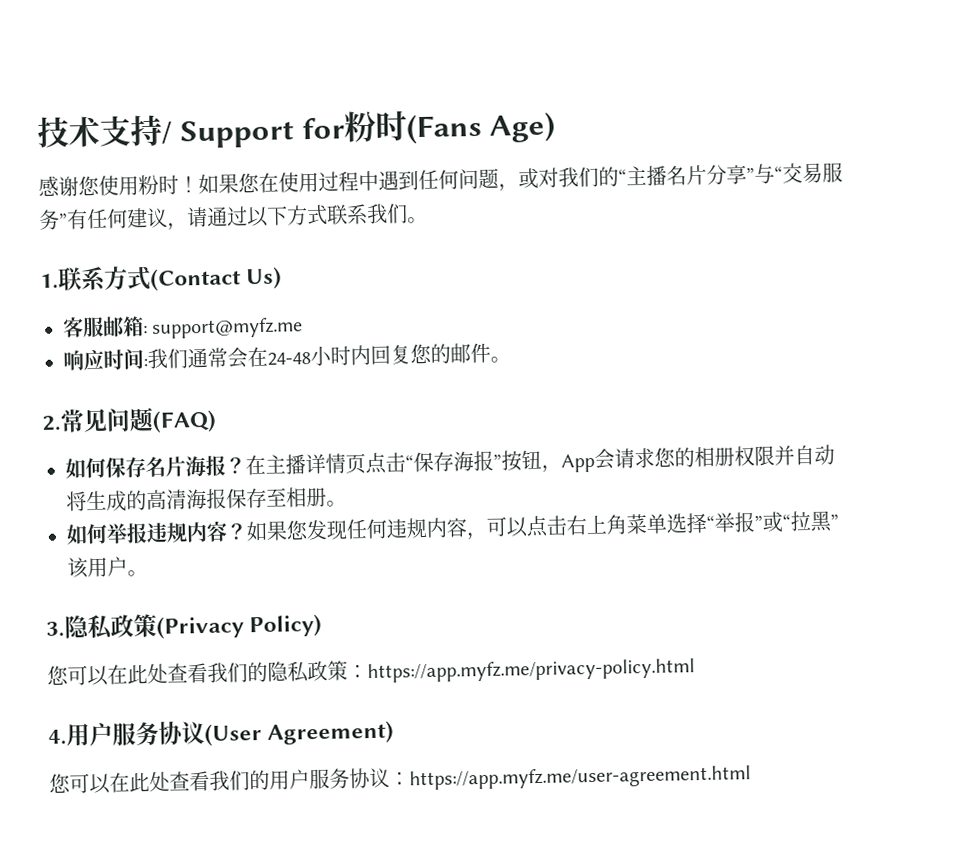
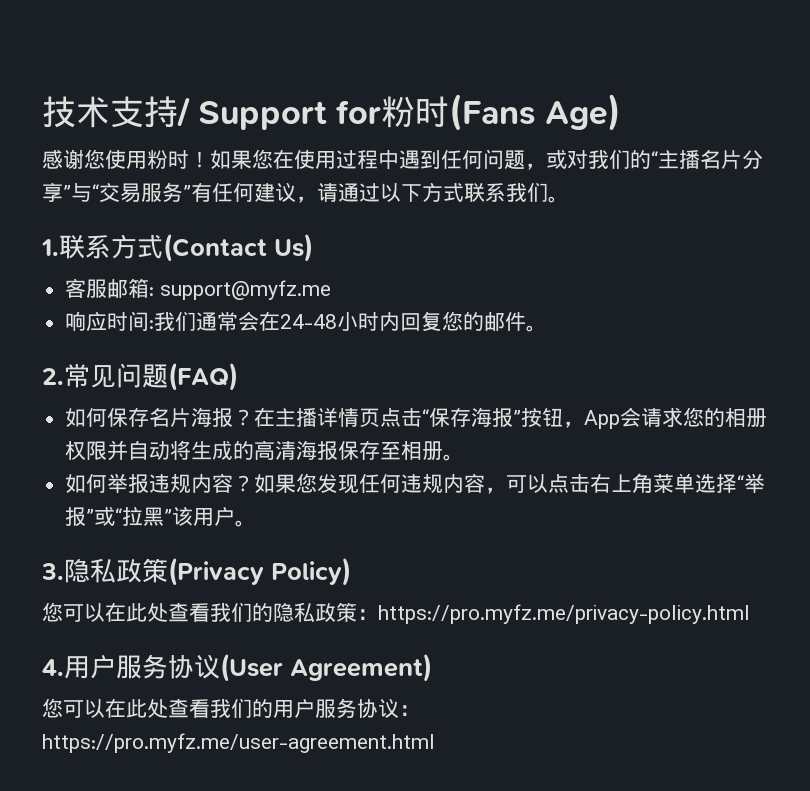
- 您可以在此处查看我们的隐私政策：https://app.myfz.me/privacy-policy.html
+ 您可以在此处查看我们的隐私政策：https://pro.myfz.me/privacy-policy.html
- 您可以在此处查看我们的用户服务协议：https://app.myfz.me/user-agreement.html
+ 您可以在此处查看我们的用户服务协议：https://pro.myfz.me/user-agreement.html

